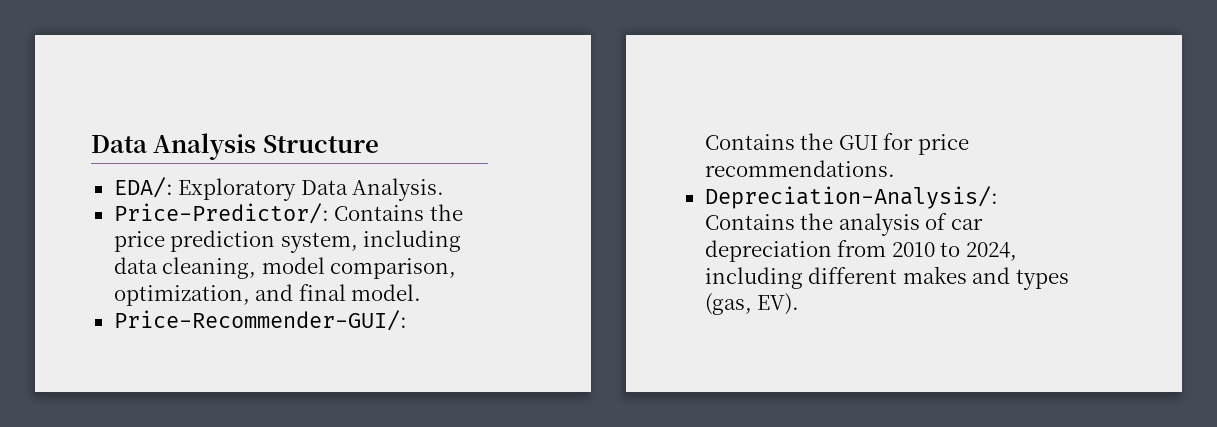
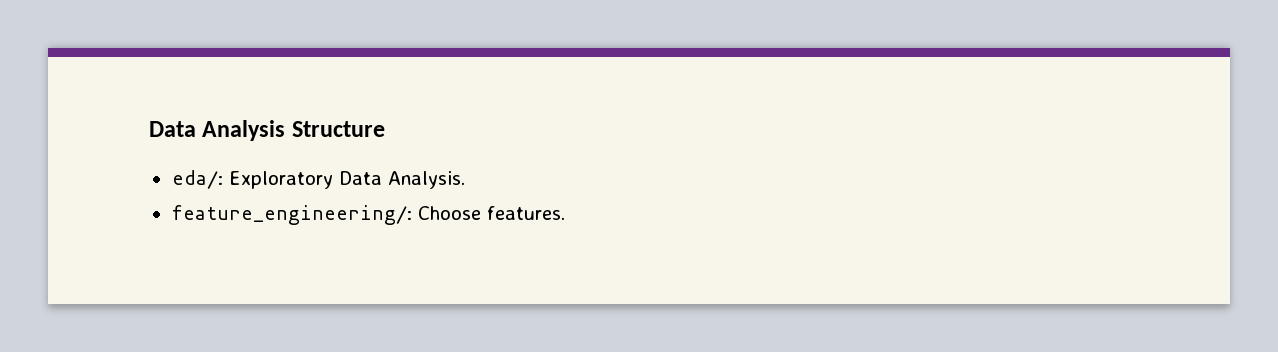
- EDA/: Exploratory Data Analysis.
+ eda/: Exploratory Data Analysis.
- Price-Predictor/: Contains the price prediction system, including data cleaning, model comparison, optimization, and final model.
- Price-Recommender-GUI/: Contains the GUI for price recommendations.
- Depreciation-Analysis/: Contains the analysis of car depreciation from 2010 to 2024, including different makes and types (gas, EV).
+ feature_engineering/: Choose features.

